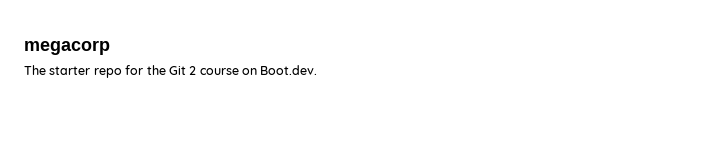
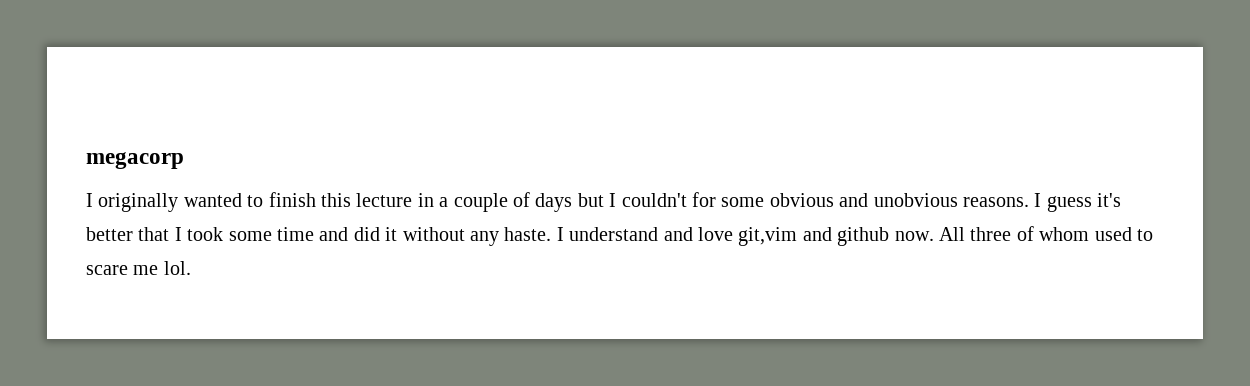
- The starter repo for the Git 2 course on Boot.dev.
+ I originally wanted to finish this lecture in a couple of days but I couldn't for some obvious and unobvious reasons. I guess it's better that I took some time and did it without any haste. I understand and love git,vim and github now. All three of whom used to scare me lol.

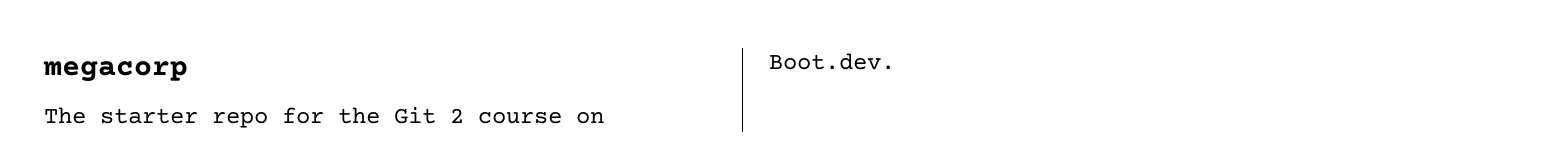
- I originally wanted to finish this lecture in a couple of days but I couldn't for some obvious and unobvious reasons. I guess it's better that I took some time and did it without any haste. I understand and love git,vim and github now. All three of whom used to scare me lol.
+ The starter repo for the Git 2 course on Boot.dev.

